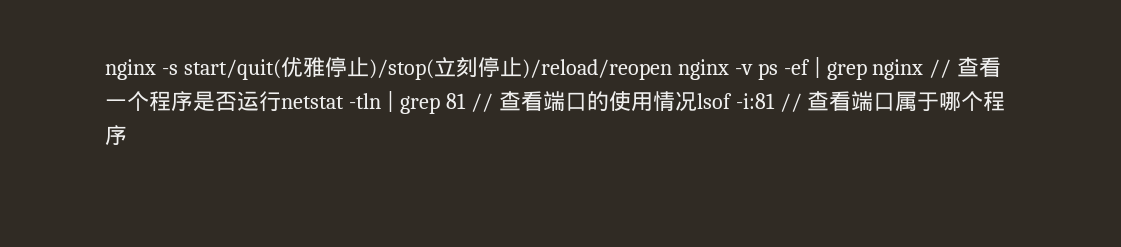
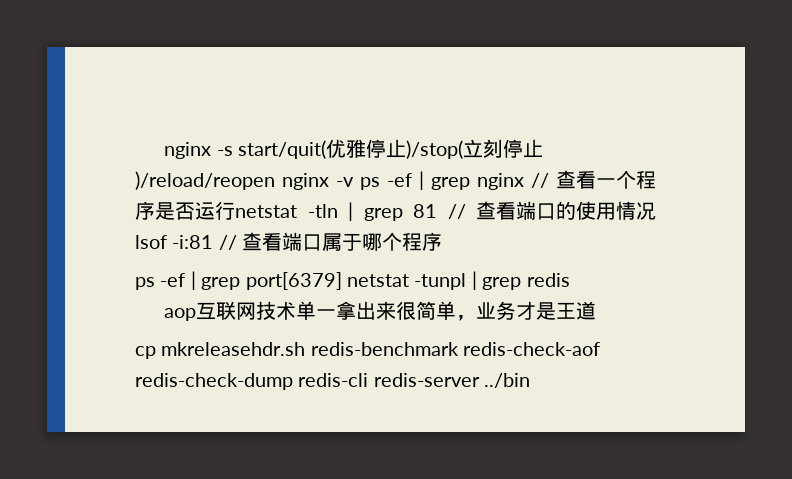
+ ps -ef | grep port[6379] netstat -tunpl | grep redis
+ aop互联网技术单一拿出来很简单，业务才是王道
+ cp mkreleasehdr.sh redis-benchmark redis-check-aof redis-check-dump redis-cli redis-server ../bin

